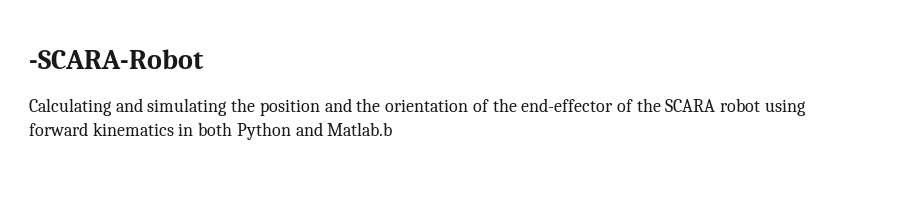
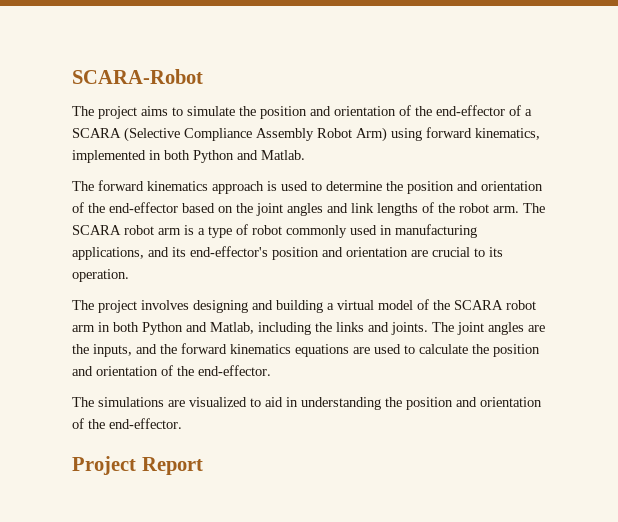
- -SCARA-Robot
- Calculating and simulating the position and the orientation of the end-effector of the SCARA robot using forward kinematics in both Python and Matlab.b
+ SCARA-Robot
+ The project aims to simulate the position and orientation of the end-effector of a SCARA (Selective Compliance Assembly Robot Arm) using forward kinematics, implemented in both Python and Matlab.
+ The forward kinematics approach is used to determine the position and orientation of the end-effector based on the joint angles and link lengths of the robot arm. The SCARA robot arm is a type of robot commonly used in manufacturing applications, and its end-effector's position and orientation are crucial to its operation.
+ The project involves designing and building a virtual model of the SCARA robot arm in both Python and Matlab, including the links and joints. The joint angles are the inputs, and the forward kinematics equations are used to calculate the position and orientation of the end-effector.
+ The simulations are visualized to aid in understanding the position and orientation of the end-effector.
+ Project Report

